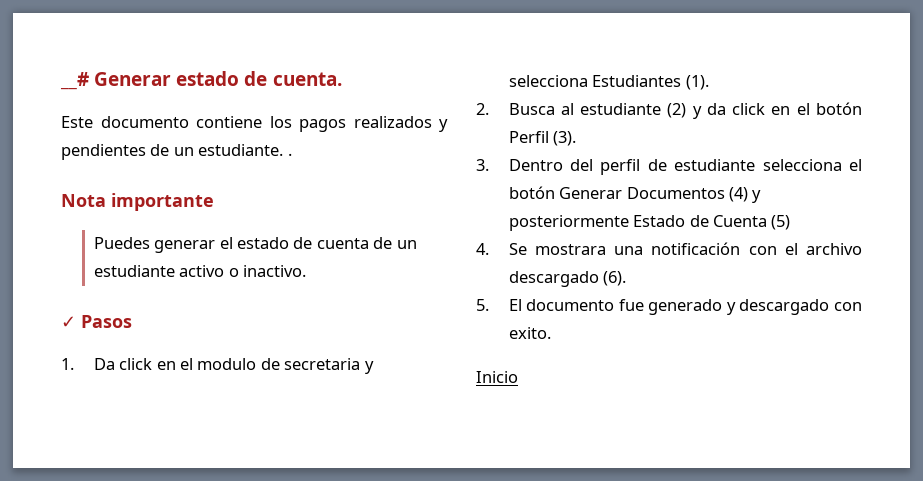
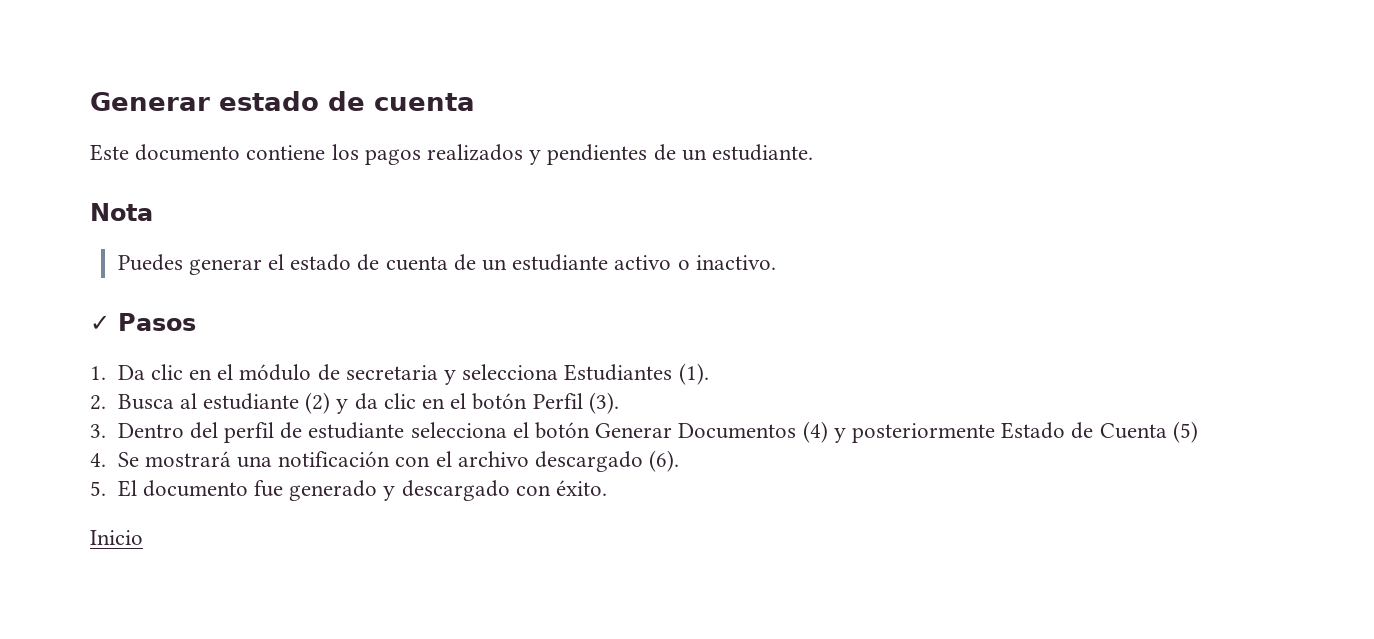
- __# Generar estado de cuenta.
+ Generar estado de cuenta
- Este documento contiene los pagos realizados y pendientes de un estudiante. .
+ Este documento contiene los pagos realizados y pendientes de un estudiante.
- Nota importante
+ Nota
- 1. Da click en el modulo de secretaria y selecciona Estudiantes (1).
+ 1. Da clic en el módulo de secretaria y selecciona Estudiantes (1).
- 2. Busca al estudiante (2) y da click en el botón Perfil (3).
+ 2. Busca al estudiante (2) y da clic en el botón Perfil (3).
- 4. Se mostrara una notificación con el archivo descargado (6).
+ 4. Se mostrará una notificación con el archivo descargado (6).
- 5. El documento fue generado y descargado con exito.
+ 5. El documento fue generado y descargado con éxito.

